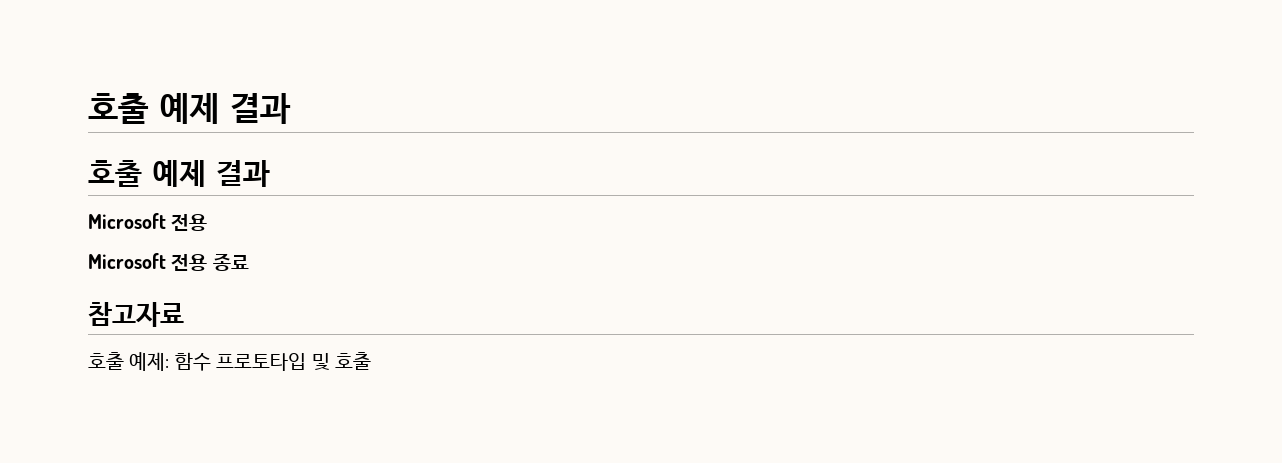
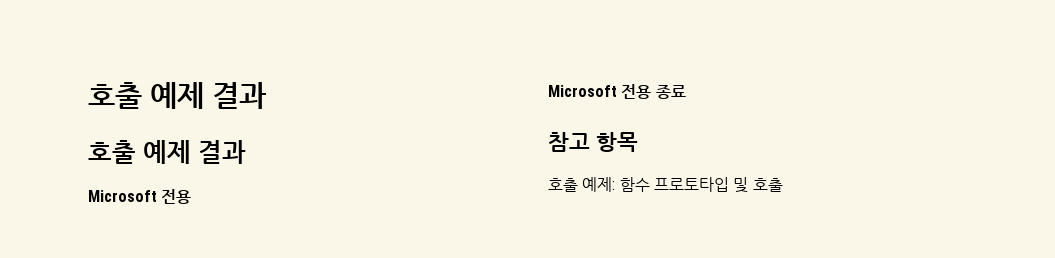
- 참고자료
+ 참고 항목

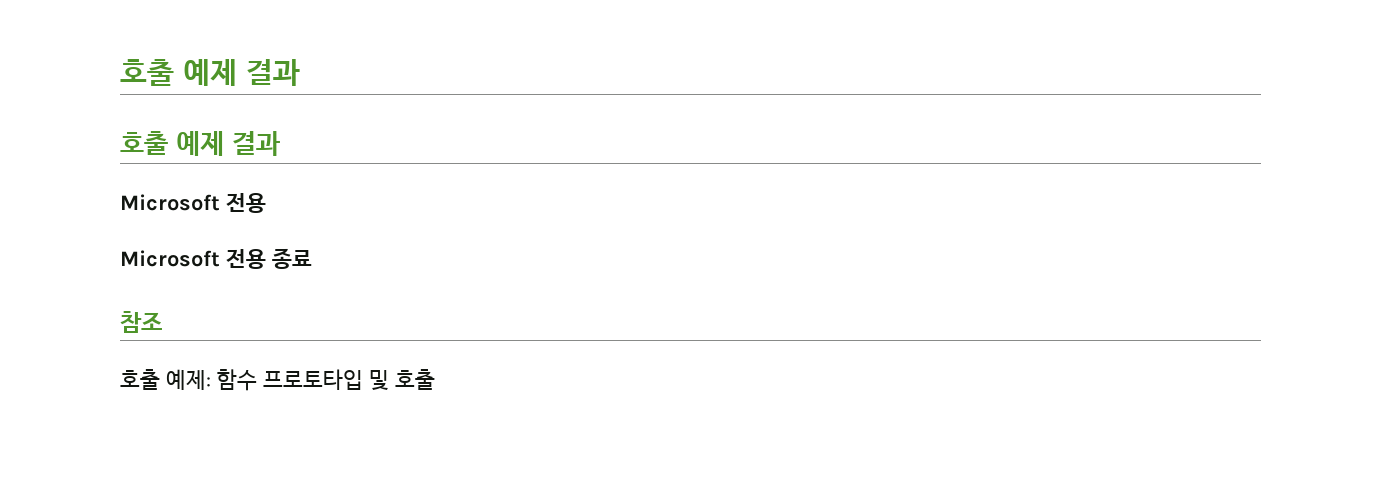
- 참고 항목
+ 참조

